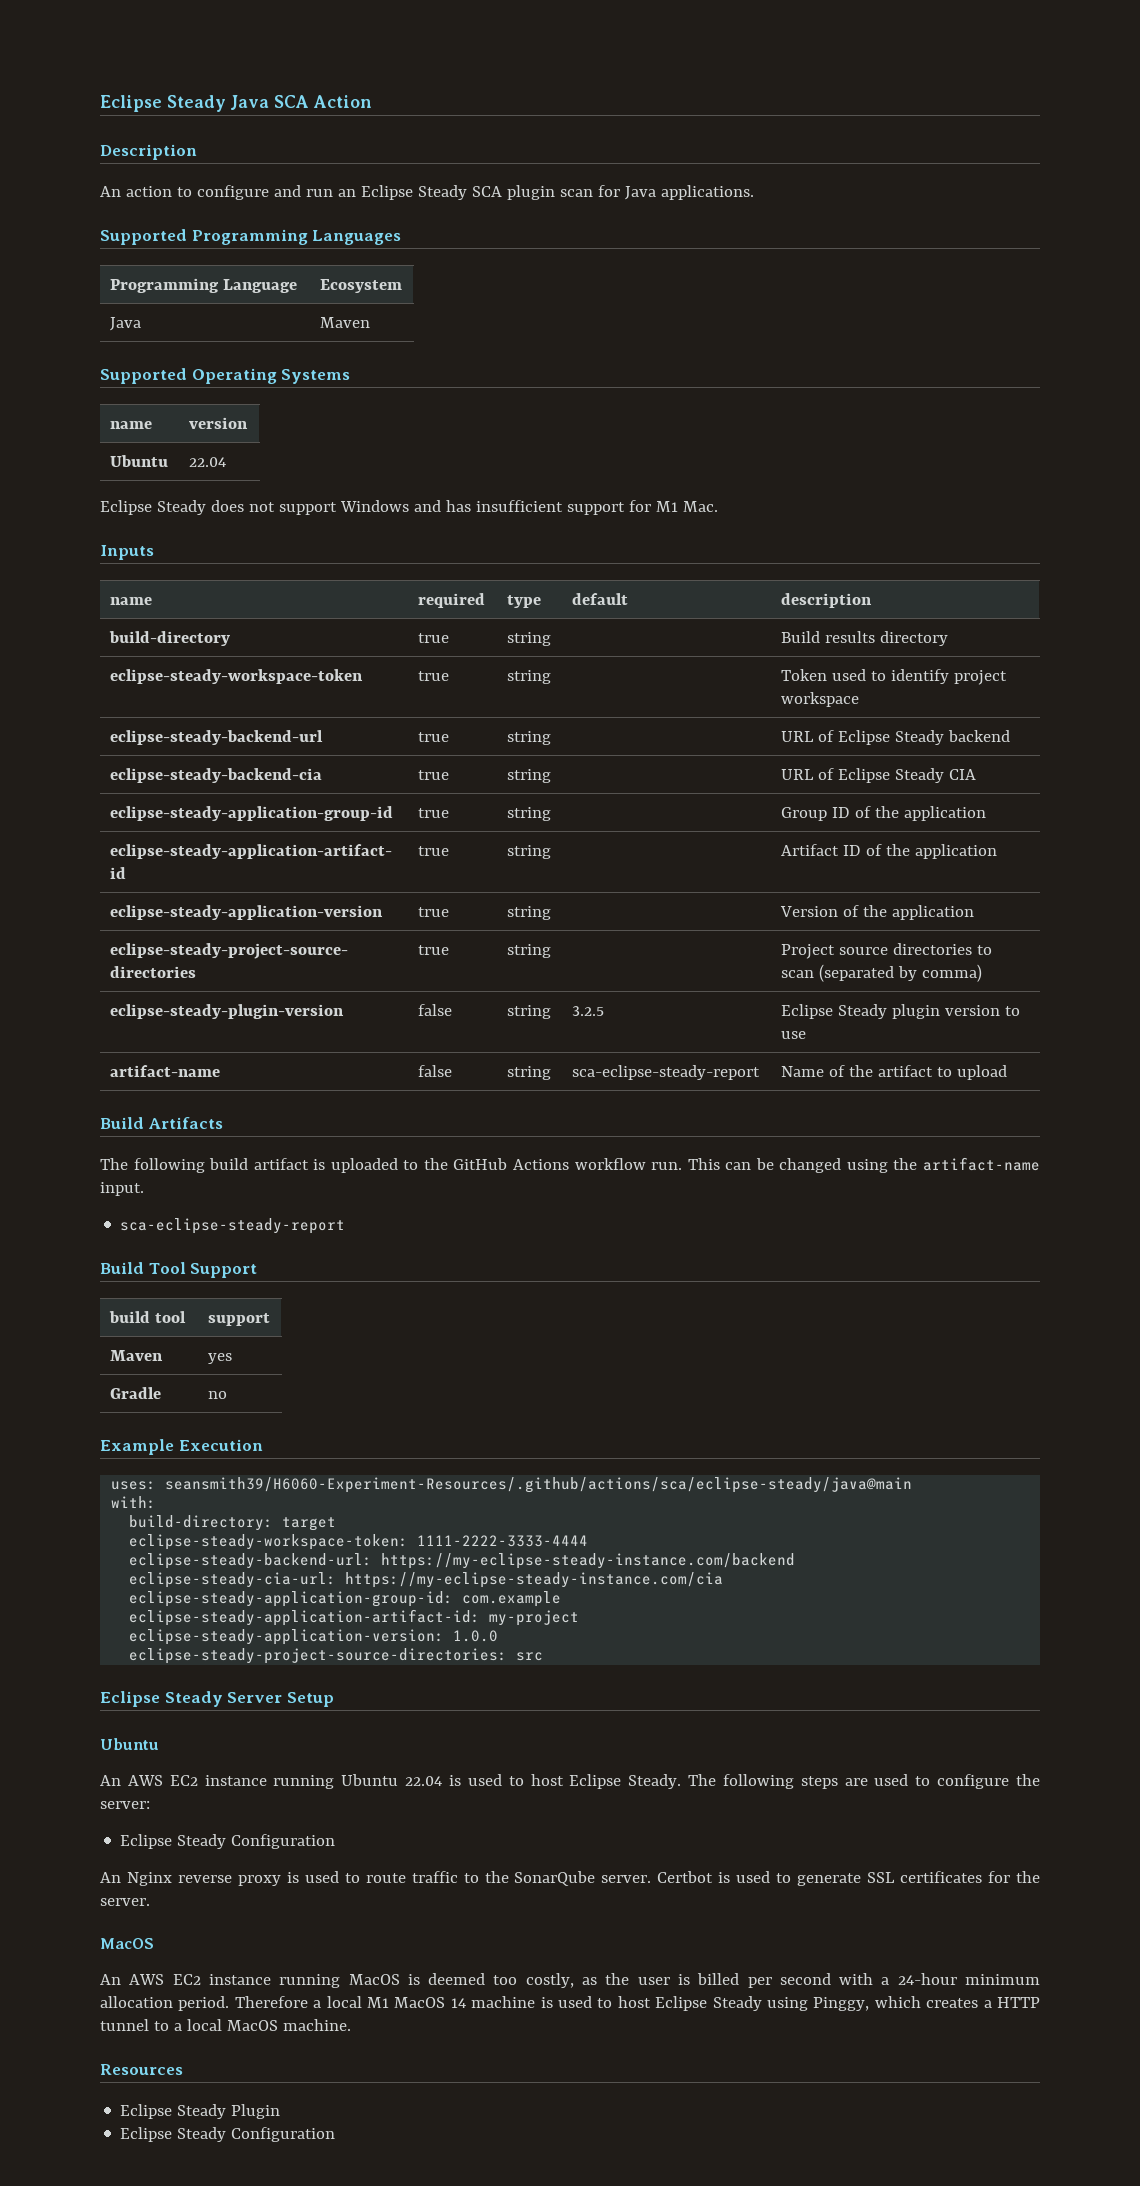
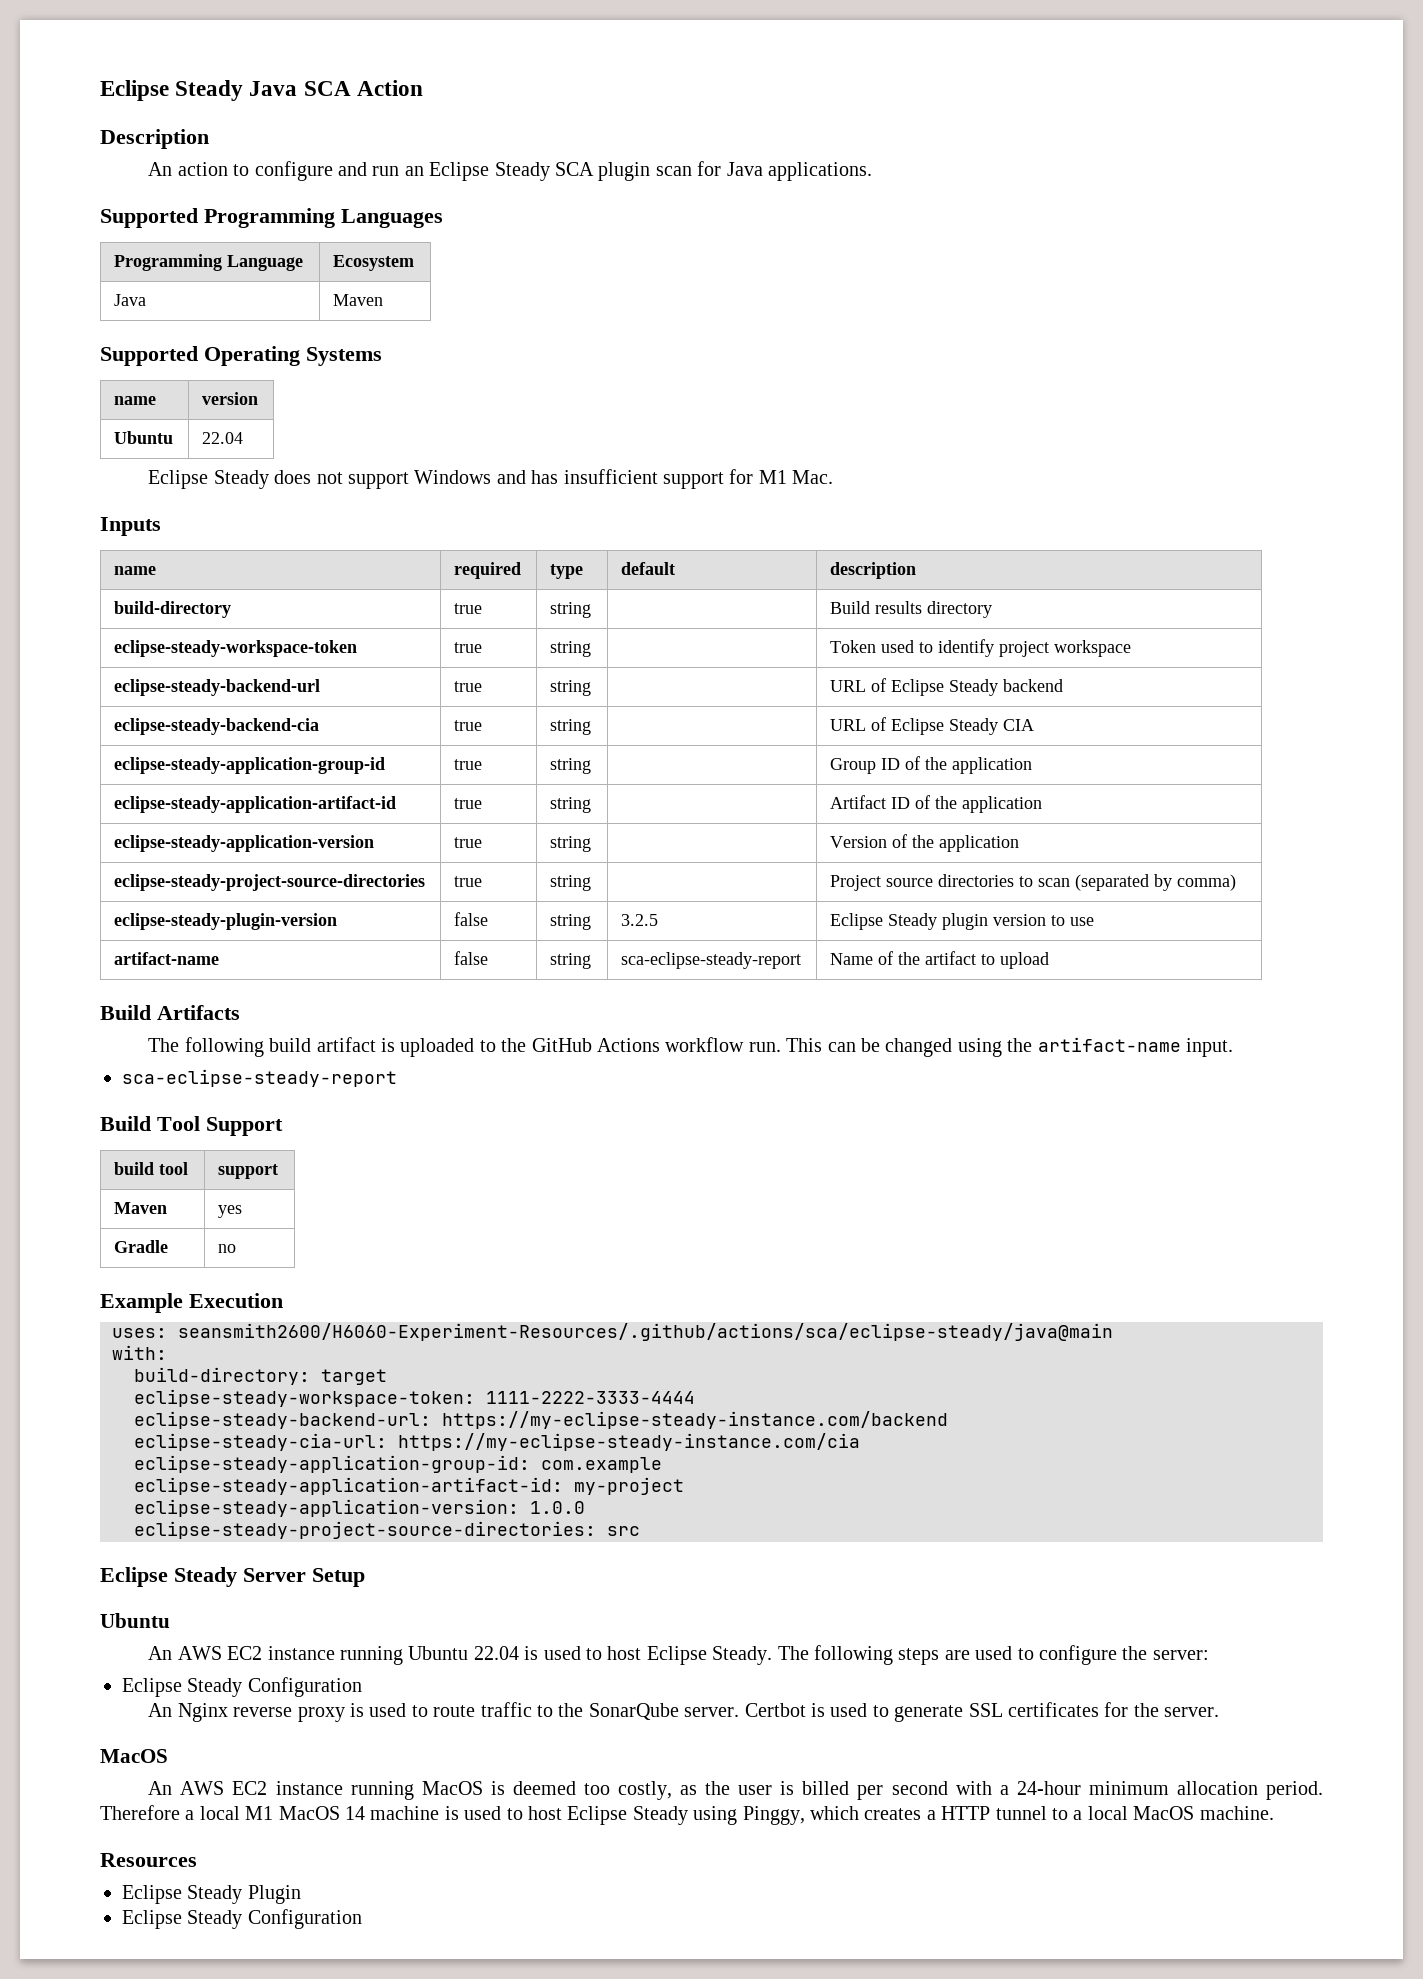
- uses: seansmith39/H6060-Experiment-Resources/.github/actions/sca/eclipse-steady/java@main
+ uses: seansmith2600/H6060-Experiment-Resources/.github/actions/sca/eclipse-steady/java@main

